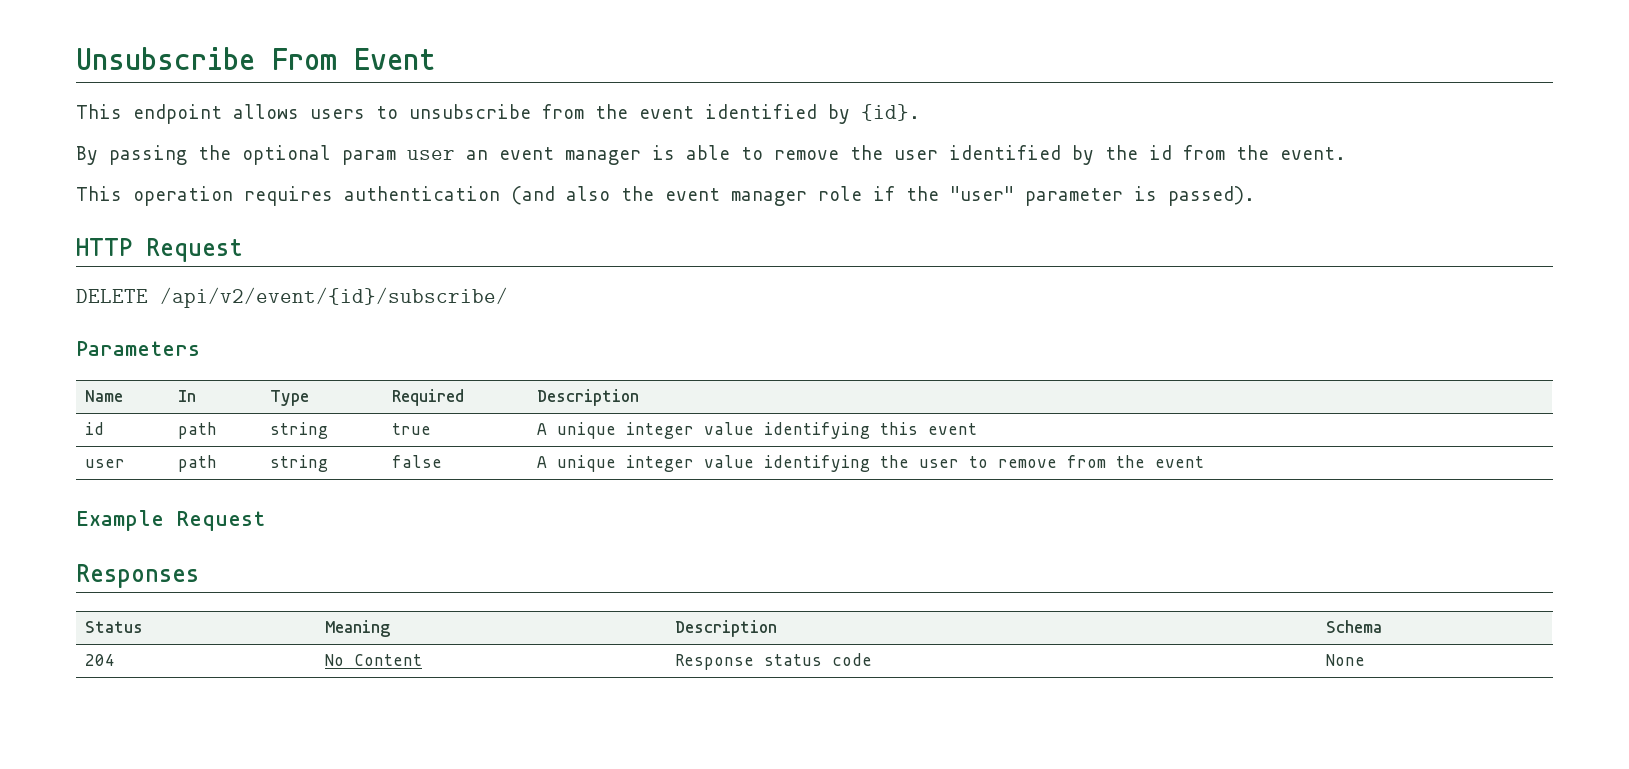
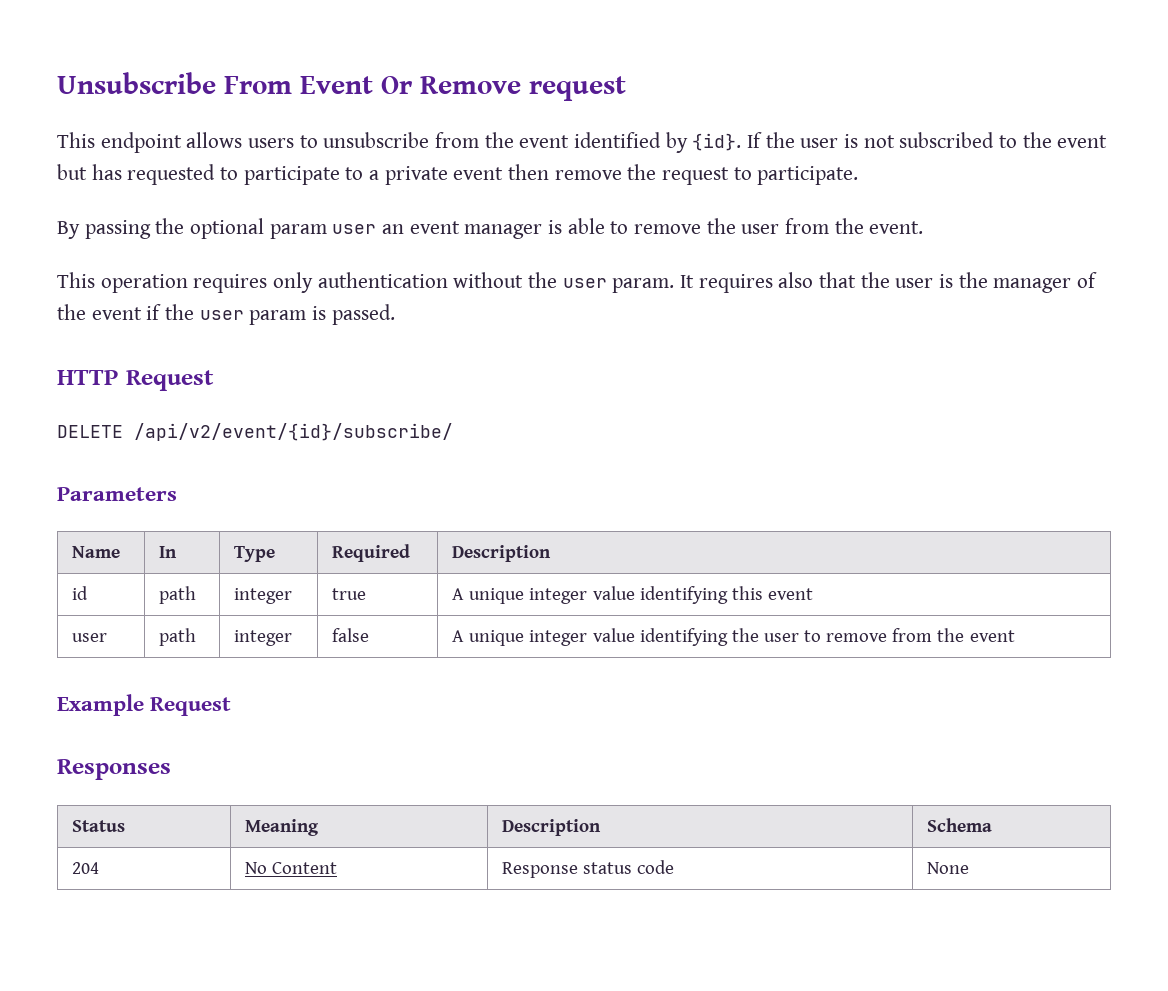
- Unsubscribe From Event
+ Unsubscribe From Event Or Remove request
+ If the user is not subscribed to the event but has requested to participate to a private event then remove the request to participate.
- By passing the optional param user an event manager is able to remove the user identified by the id from the event.
+ By passing the optional param user an event manager is able to remove the user from the event.
- This operation requires authentication (and also the event manager role if the "user" parameter is passed).
+ This operation requires only authentication without the user param. It requires also that the user is the manager of the event if the user param is passed.
- id | path | string | true | A unique integer value identifying this event
+ id | path | integer | true | A unique integer value identifying this event
- user | path | string | false | A unique integer value identifying the user to remove from the event
+ user | path | integer | false | A unique integer value identifying the user to remove from the event

